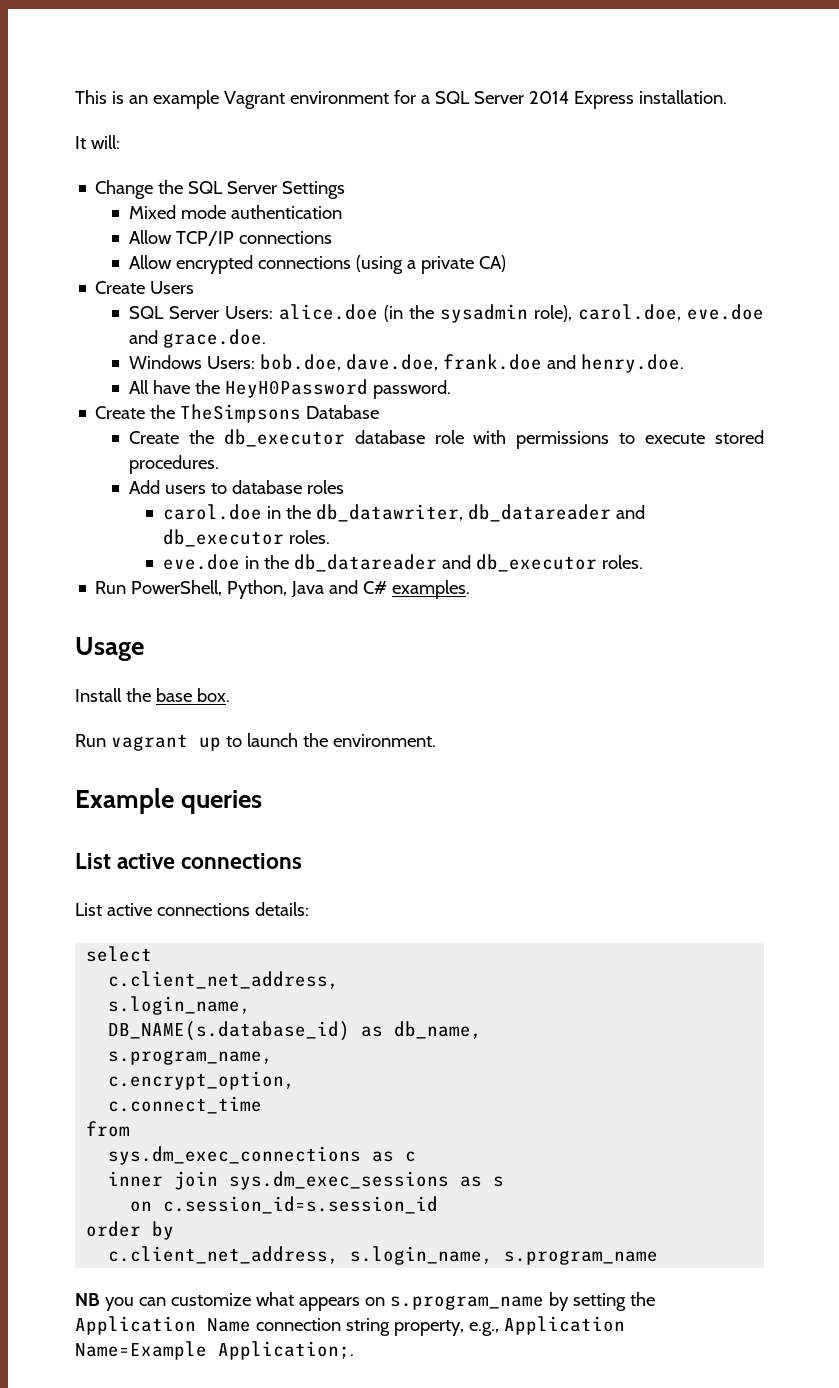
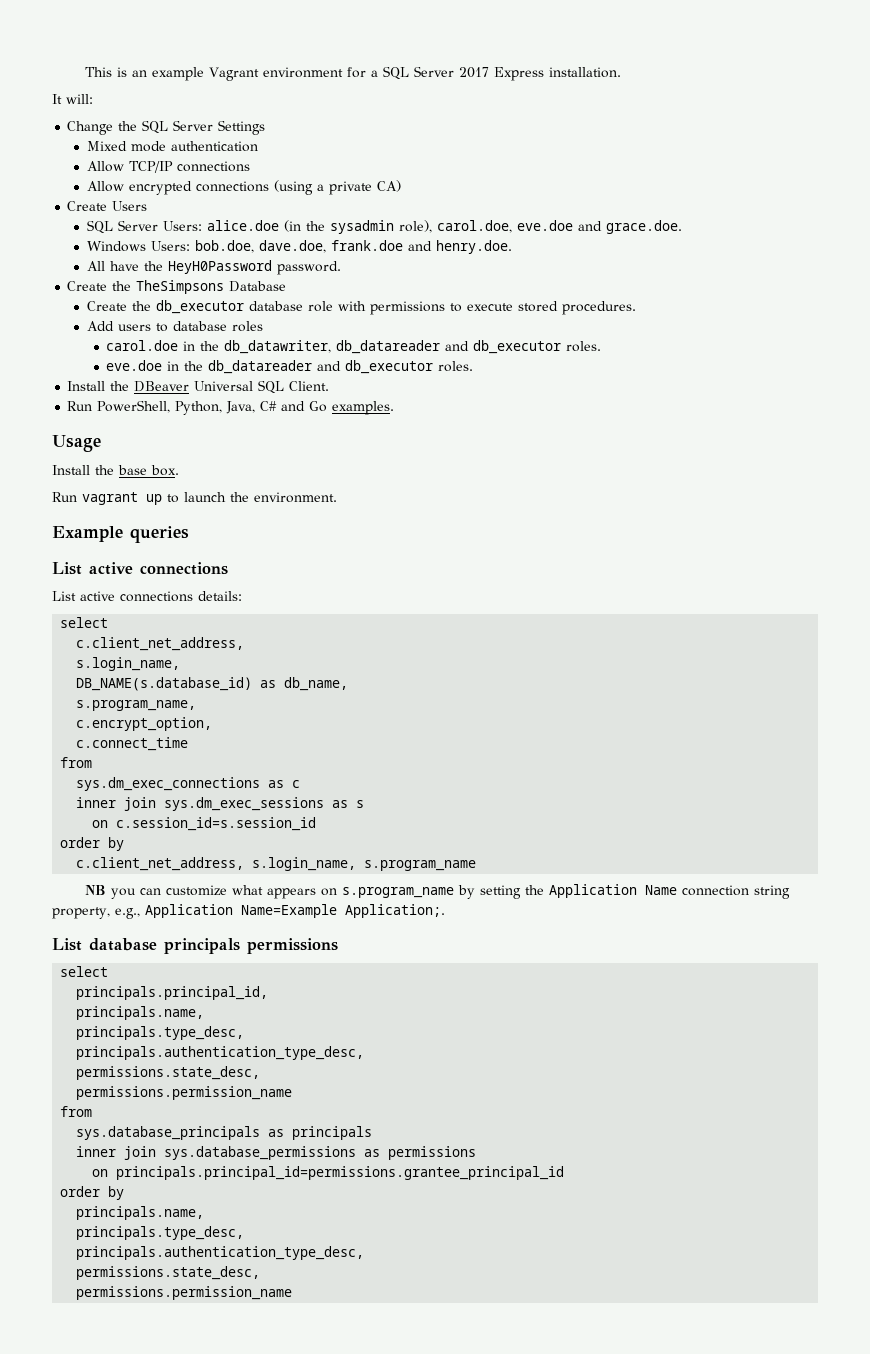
- This is an example Vagrant environment for a SQL Server 2014 Express installation.
+ This is an example Vagrant environment for a SQL Server 2017 Express installation.
+ Install the DBeaver Universal SQL Client.
- Run PowerShell, Python, Java and C# examples.
+ Run PowerShell, Python, Java, C# and Go examples.
+ List database principals permissions
+ select
+ principals.principal_id,
+ principals.name,
+ principals.type_desc,
+ principals.authentication_type_desc,
+ permissions.state_desc,
+ permissions.permission_name
+ from
+ sys.database_principals as principals
+ inner join sys.database_permissions as permissions
+ on principals.principal_id=permissions.grantee_principal_id
+ order by
+ principals.name,
+ principals.type_desc,
+ principals.authentication_type_desc,
+ permissions.state_desc,
+ permissions.permission_name

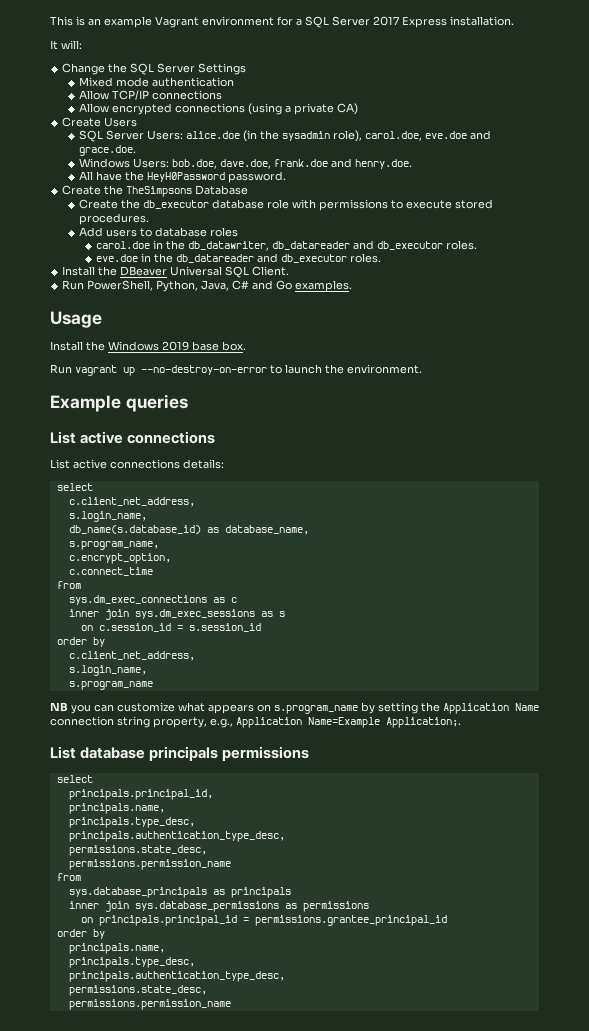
- Install the base box.
+ Install the Windows 2019 base box.
- Run vagrant up to launch the environment.
+ Run vagrant up --no-destroy-on-error to launch the environment.
- DB_NAME(s.database_id) as db_name,
+ db_name(s.database_id) as database_name,
- on c.session_id=s.session_id
+ on c.session_id = s.session_id
  order by
- c.client_net_address, s.login_name, s.program_name
+ c.client_net_address,
+ s.login_name,
+ s.program_name
- on principals.principal_id=permissions.grantee_principal_id
+ on principals.principal_id = permissions.grantee_principal_id

